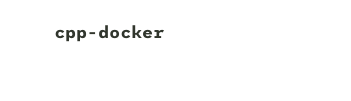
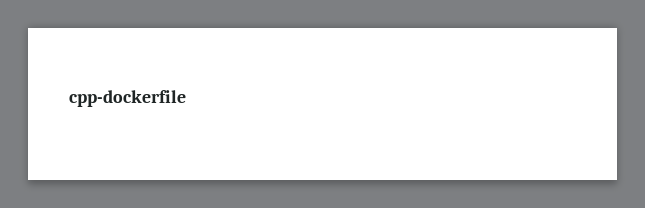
- cpp-docker
+ cpp-dockerfile

